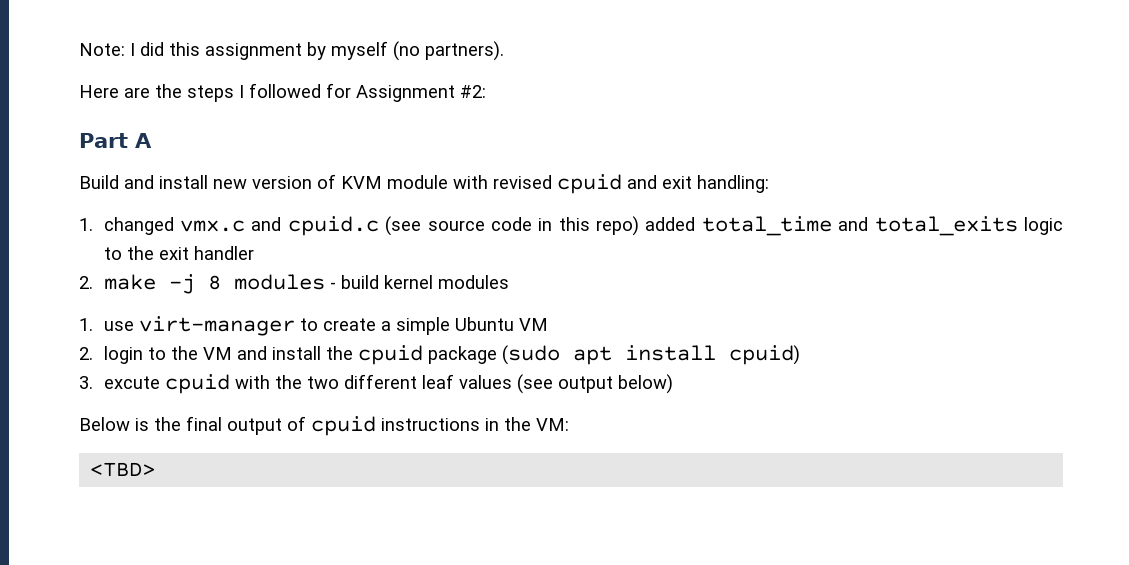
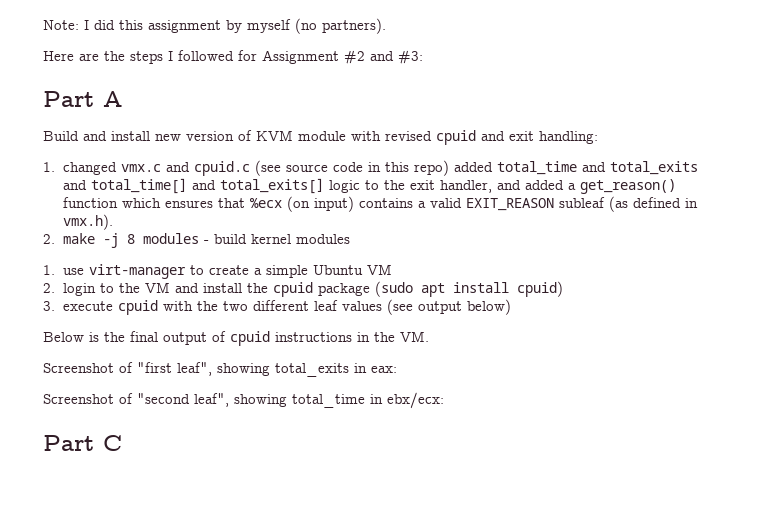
- Here are the steps I followed for Assignment #2:
+ Here are the steps I followed for Assignment #2 and #3:
- 1. changed vmx.c and cpuid.c (see source code in this repo) added total_time and total_exits logic to the exit handler
+ 1. changed vmx.c and cpuid.c (see source code in this repo) added total_time and total_exits and total_time[] and total_exits[] logic to the exit handler, and added a get_reason() function which ensures that %ecx (on input) contains a valid EXIT_REASON subleaf (as defined in vmx.h).
- 3. excute cpuid with the two different leaf values (see output below)
+ 3. execute cpuid with the two different leaf values (see output below)
- Below is the final output of cpuid instructions in the VM:
- <TBD>
+ Below is the final output of cpuid instructions in the VM.
+ Screenshot of "first leaf", showing total_exits in eax:
+ Screenshot of "second leaf", showing total_time in ebx/ecx:
+ Part C

